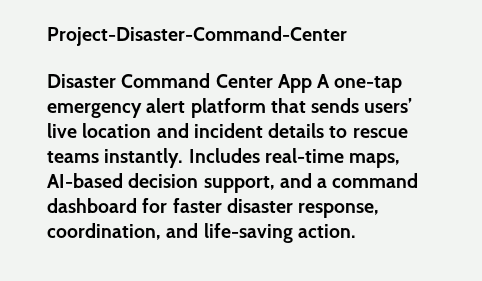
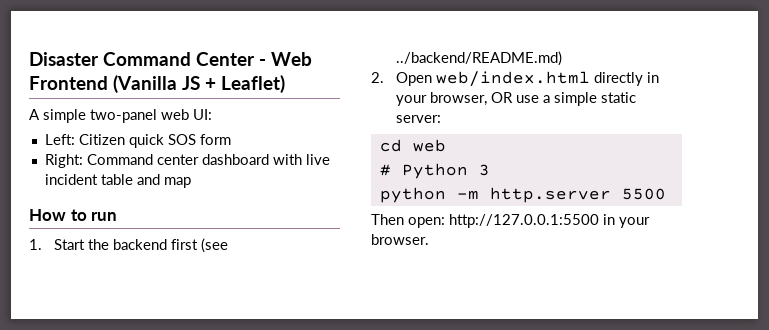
- Project-Disaster-Command-Center
- Disaster Command Center App A one-tap emergency alert platform that sends users’ live location and incident details to rescue teams instantly. Includes real-time maps, AI-based decision support, and a command dashboard for faster disaster response, coordination, and life-saving action.
+ Disaster Command Center - Web Frontend (Vanilla JS + Leaflet)
+ A simple two-panel web UI:
+ Left: Citizen quick SOS form
+ Right: Command center dashboard with live incident table and map
+ How to run
+ 1. Start the backend first (see ../backend/README.md)
+ 2. Open web/index.html directly in your browser, OR use a simple static server:
+ cd web
+ # Python 3
+ python -m http.server 5500
+ Then open: http://127.0.0.1:5500 in your browser.

